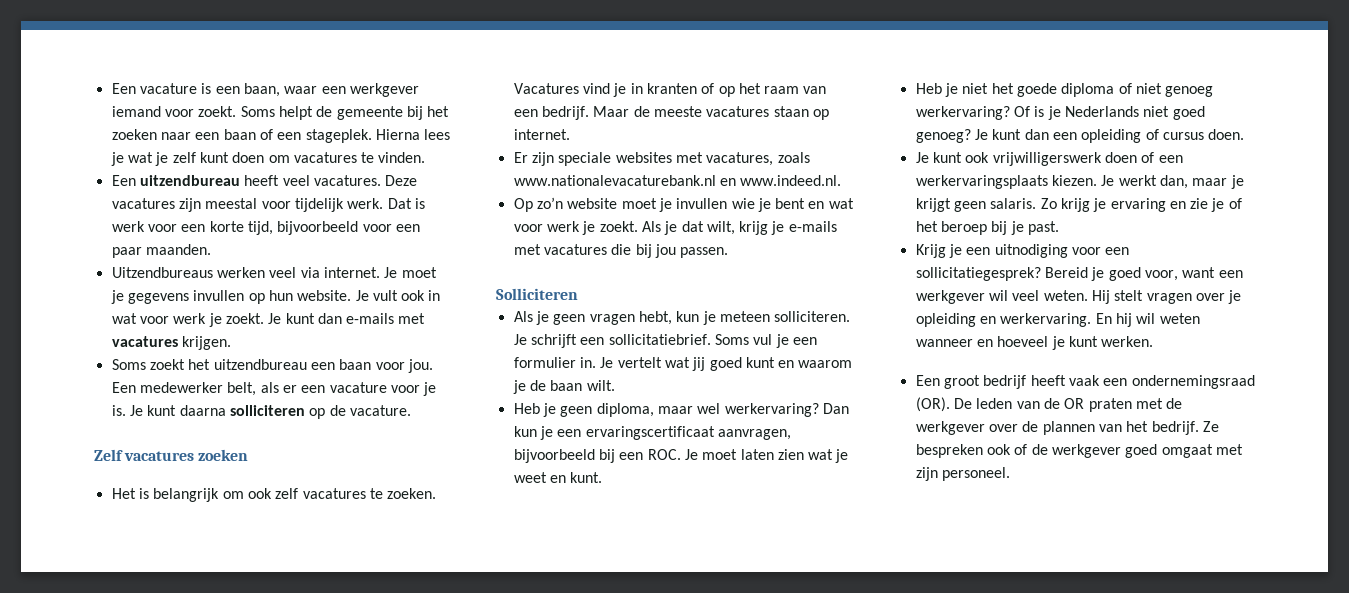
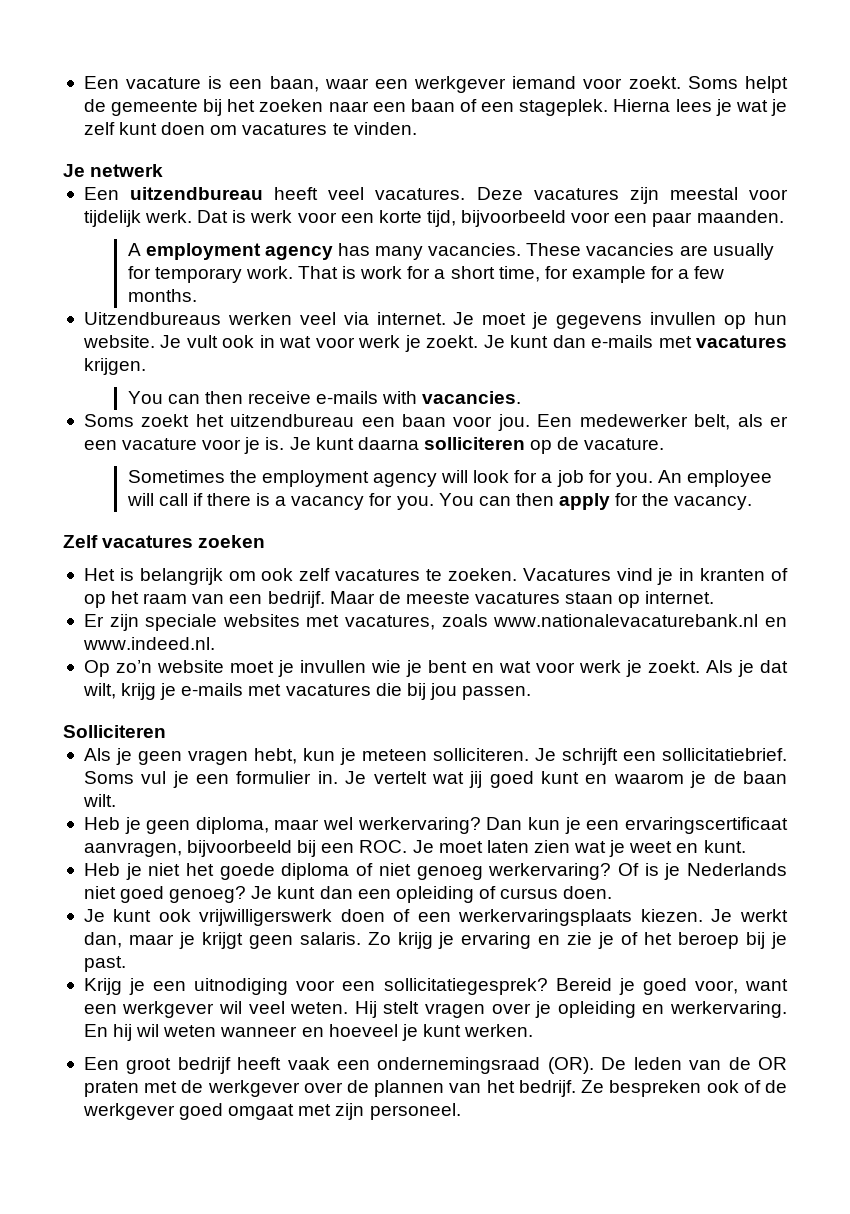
+ Je netwerk
+ A employment agency has many vacancies. These vacancies are usually for temporary work. That is work for a short time, for example for a few months.
+ You can then receive e-mails with vacancies.
+ Sometimes the employment agency will look for a job for you. An employee will call if there is a vacancy for you. You can then apply for the vacancy.

